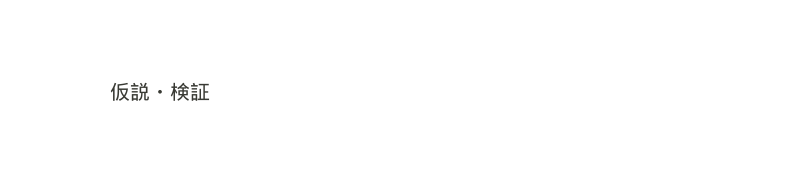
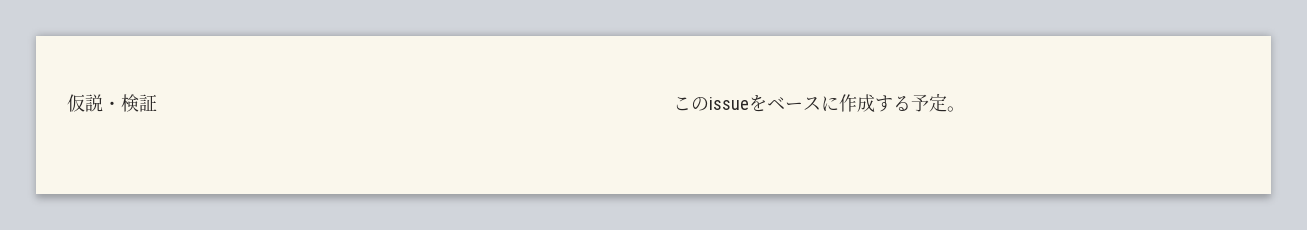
+ このissueをベースに作成する予定。

